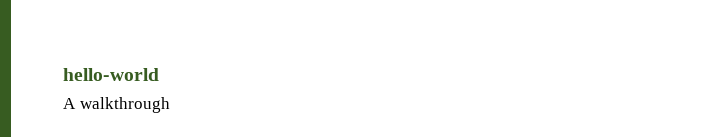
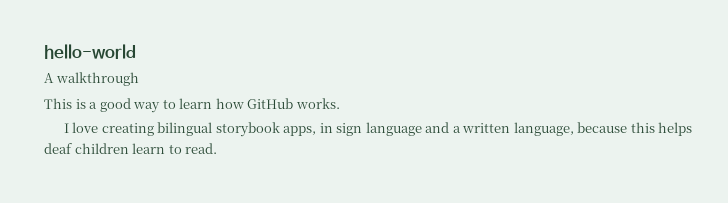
+ This is a good way to learn how GitHub works.
+ I love creating bilingual storybook apps, in sign language and a written language, because this helps deaf children learn to read.

